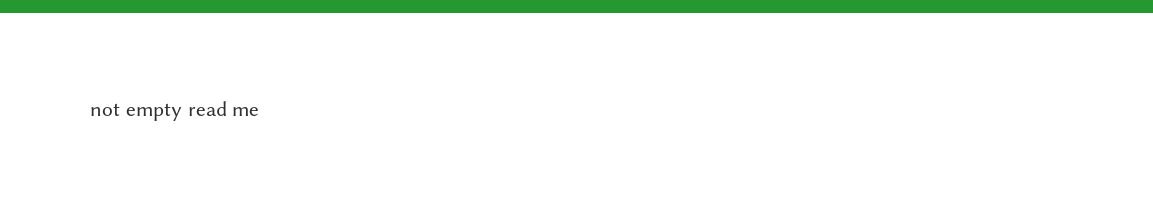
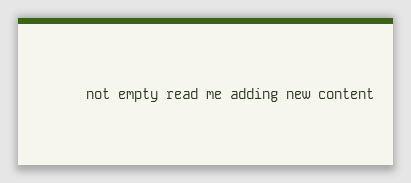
- not empty read me
+ not empty read me adding new content

